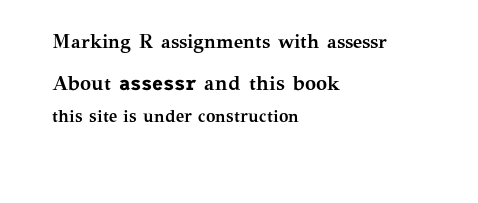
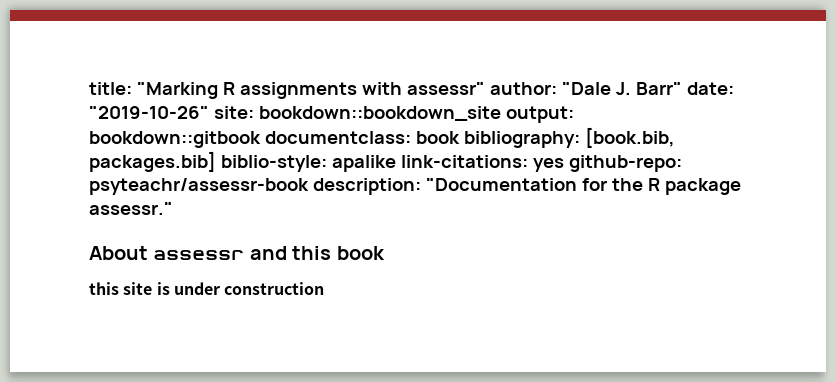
- Marking R assignments with assessr
+ title: "Marking R assignments with assessr" author: "Dale J. Barr" date: "2019-10-26" site: bookdown::bookdown_site output: bookdown::gitbook documentclass: book bibliography: [book.bib, packages.bib] biblio-style: apalike link-citations: yes github-repo: psyteachr/assessr-book description: "Documentation for the R package assessr."

